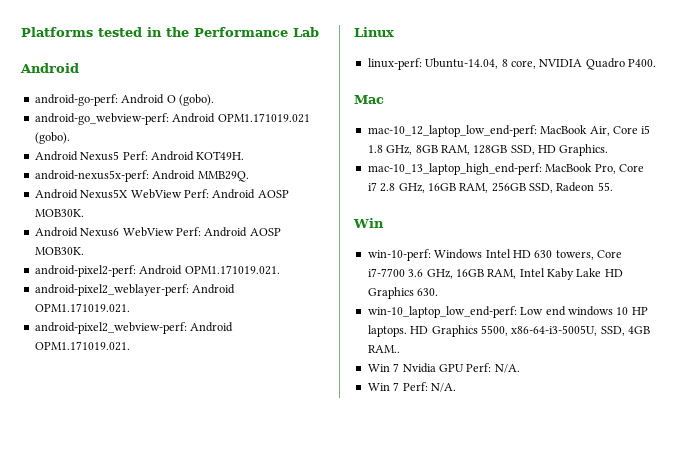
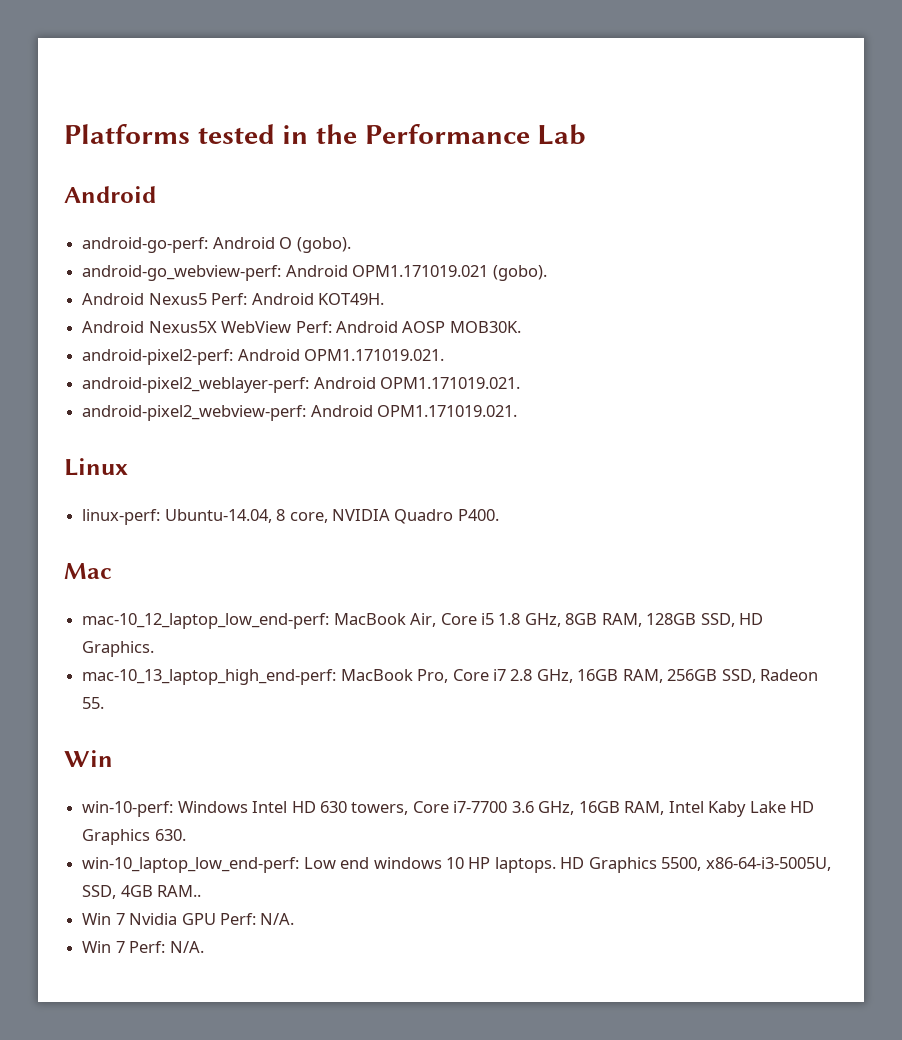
- android-nexus5x-perf: Android MMB29Q.
- Android Nexus6 WebView Perf: Android AOSP MOB30K.

